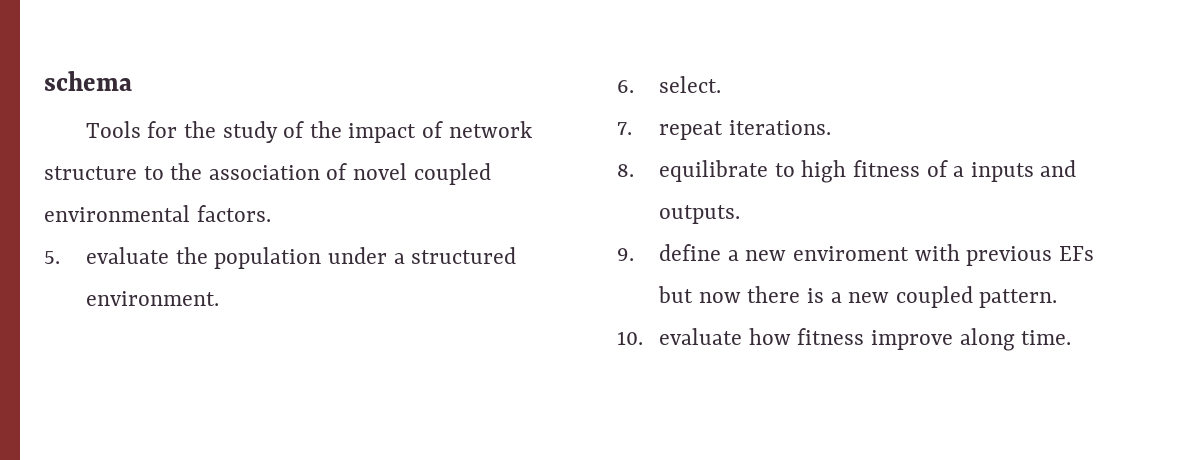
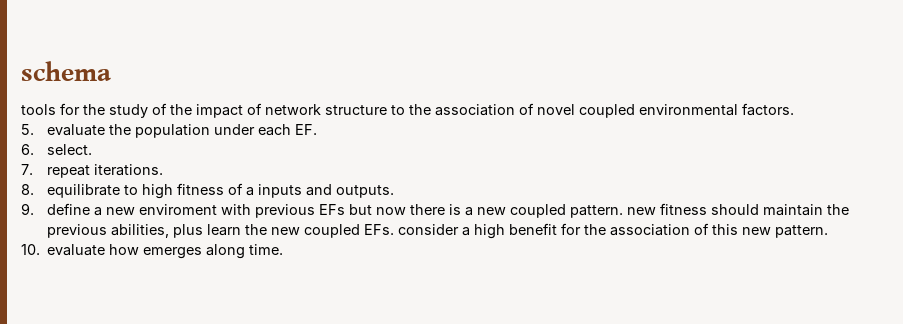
- Tools for the study of the impact of network structure to the association of novel coupled environmental factors.
+ tools for the study of the impact of network structure to the association of novel coupled environmental factors.
- 5. evaluate the population under a structured environment.
+ 5. evaluate the population under each EF.
- 9. define a new enviroment with previous EFs but now there is a new coupled pattern.
+ 9. define a new enviroment with previous EFs but now there is a new coupled pattern. new fitness should maintain the previous abilities, plus learn the new coupled EFs. consider a high benefit for the association of this new pattern.
- 10. evaluate how fitness improve along time.
+ 10. evaluate how emerges along time.

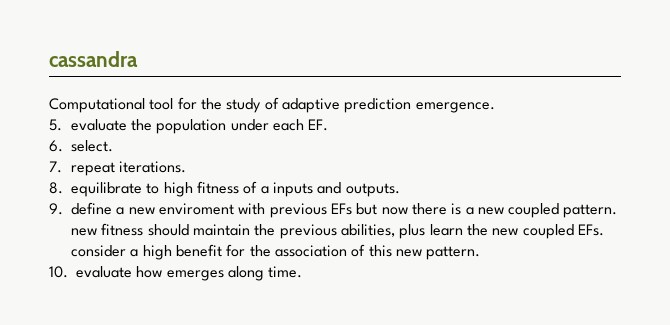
- schema
- tools for the study of the impact of network structure to the association of novel coupled environmental factors.
+ cassandra
+ Computational tool for the study of adaptive prediction emergence.

